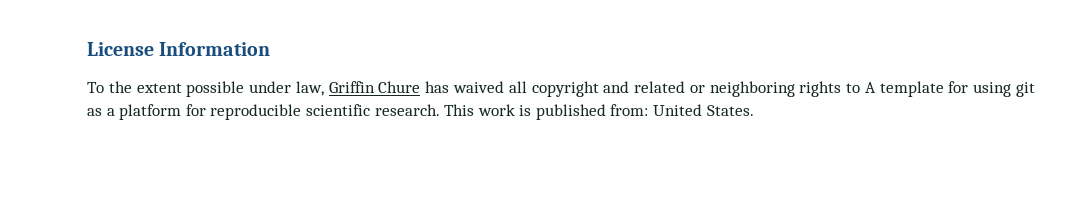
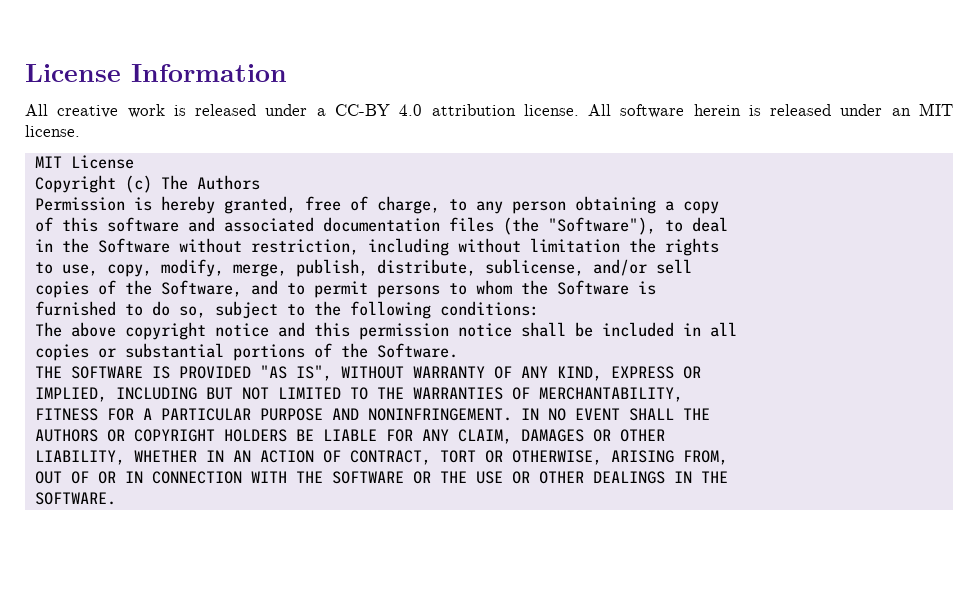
- To the extent possible under law, Griffin Chure has waived all copyright and related or neighboring rights to A template for using git as a platform for reproducible scientific research. This work is published from: United States.
+ All creative work is released under a CC-BY 4.0 attribution license. All software herein is released under an MIT license.
+ MIT License
+ Copyright (c) The Authors
+ Permission is hereby granted, free of charge, to any person obtaining a copy
+ of this software and associated documentation files (the "Software"), to deal
+ in the Software without restriction, including without limitation the rights
+ to use, copy, modify, merge, publish, distribute, sublicense, and/or sell
+ copies of the Software, and to permit persons to whom the Software is
+ furnished to do so, subject to the following conditions:
+ The above copyright notice and this permission notice shall be included in all
+ copies or substantial portions of the Software.
+ THE SOFTWARE IS PROVIDED "AS IS", WITHOUT WARRANTY OF ANY KIND, EXPRESS OR
+ IMPLIED, INCLUDING BUT NOT LIMITED TO THE WARRANTIES OF MERCHANTABILITY,
+ FITNESS FOR A PARTICULAR PURPOSE AND NONINFRINGEMENT. IN NO EVENT SHALL THE
+ AUTHORS OR COPYRIGHT HOLDERS BE LIABLE FOR ANY CLAIM, DAMAGES OR OTHER
+ LIABILITY, WHETHER IN AN ACTION OF CONTRACT, TORT OR OTHERWISE, ARISING FROM,
+ OUT OF OR IN CONNECTION WITH THE SOFTWARE OR THE USE OR OTHER DEALINGS IN THE
+ SOFTWARE.

